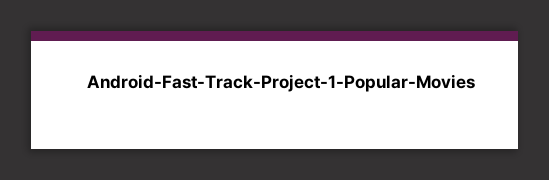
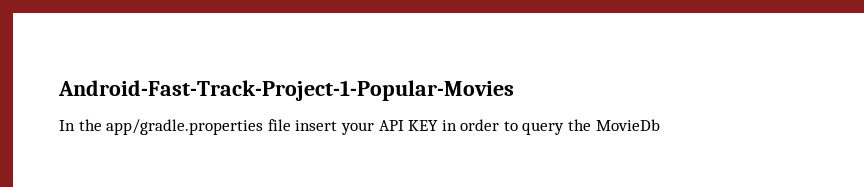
+ In the app/gradle.properties file insert your API KEY in order to query the MovieDb

